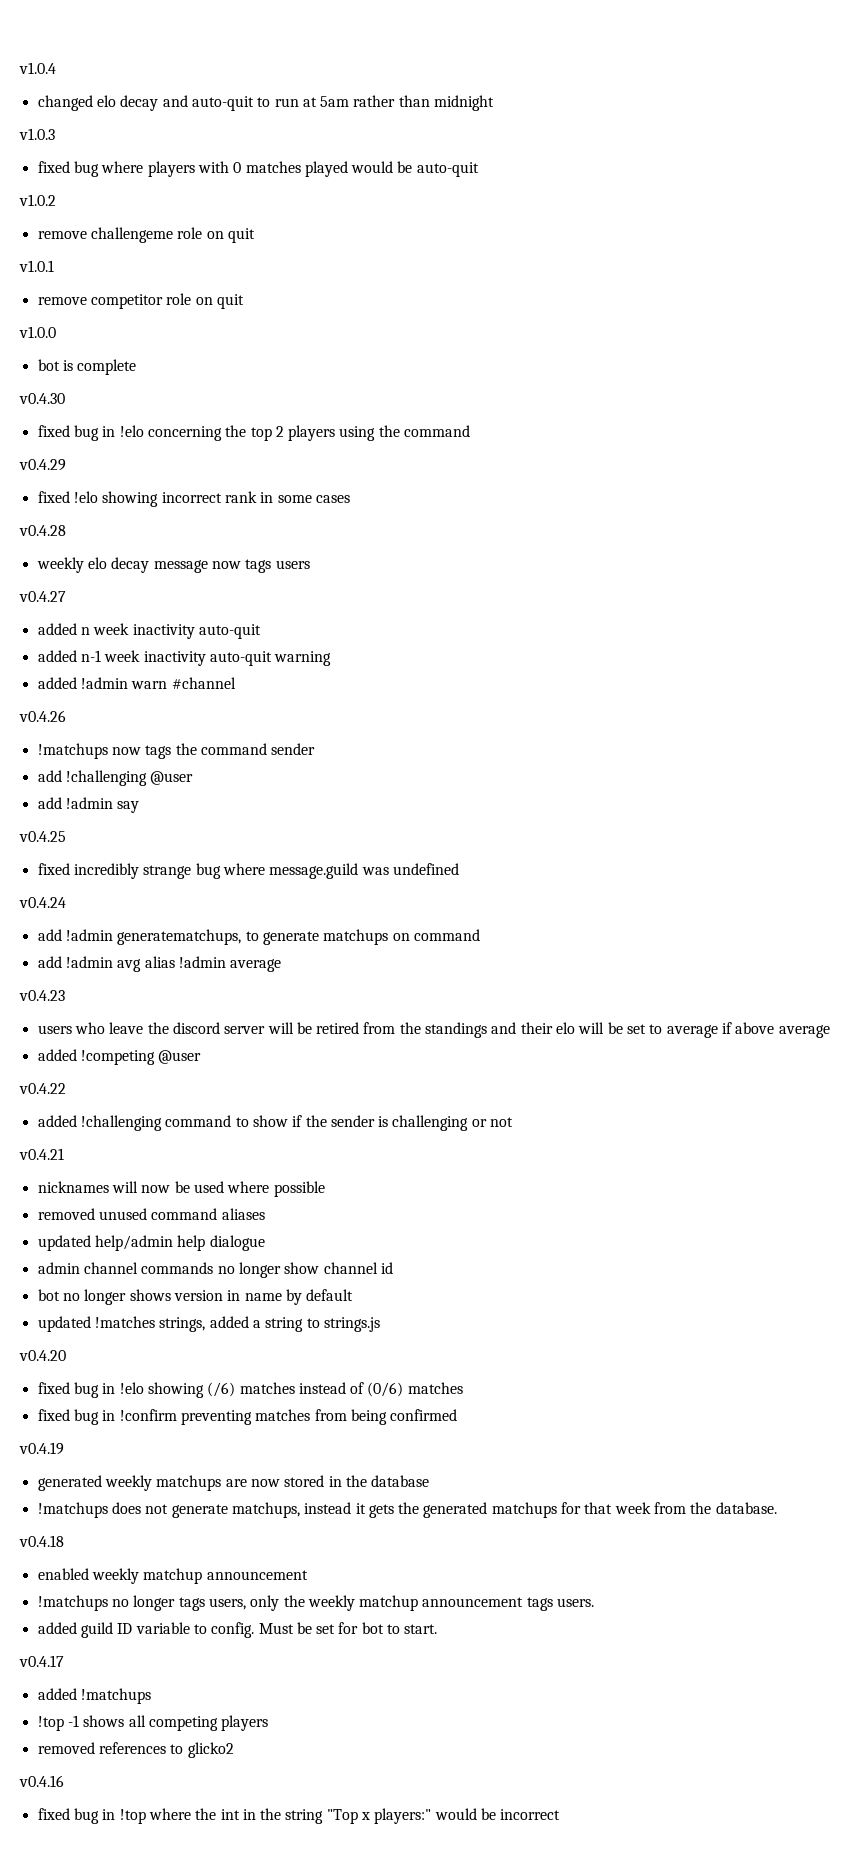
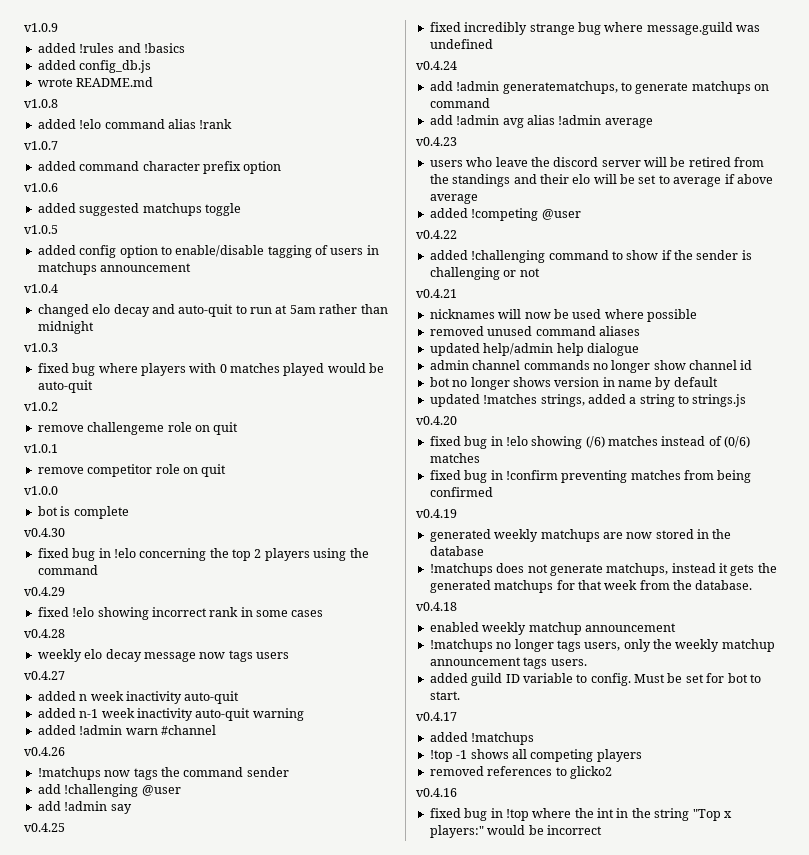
+ v1.0.9
+ added !rules and !basics
+ added config_db.js
+ wrote README.md
+ v1.0.8
+ added !elo command alias !rank
+ v1.0.7
+ added command character prefix option
+ v1.0.6
+ added suggested matchups toggle
+ v1.0.5
+ added config option to enable/disable tagging of users in matchups announcement

